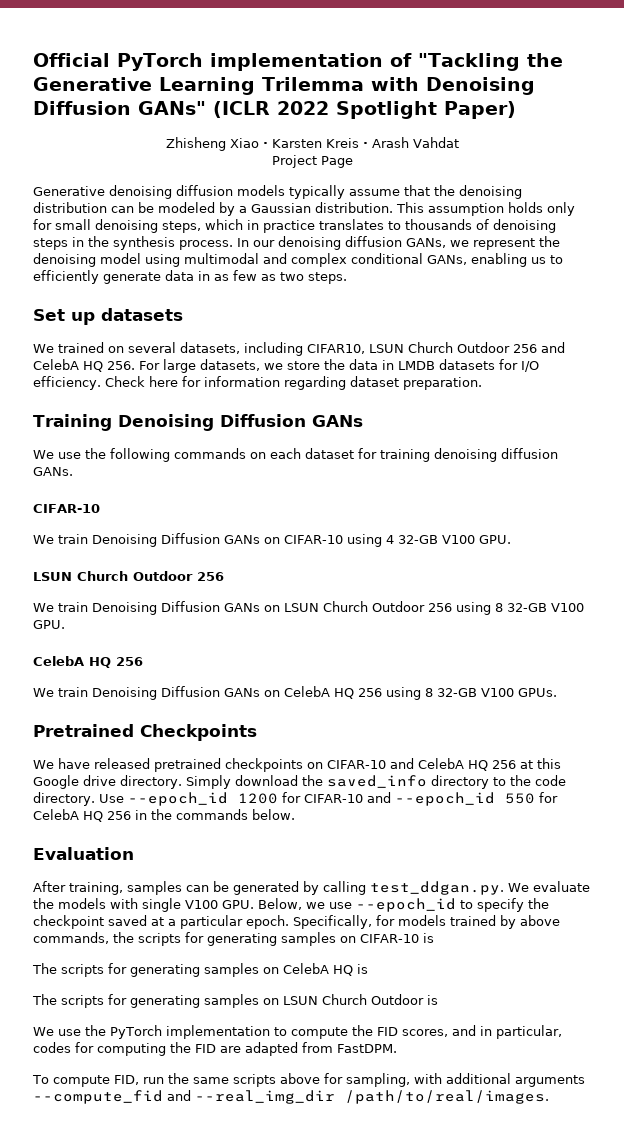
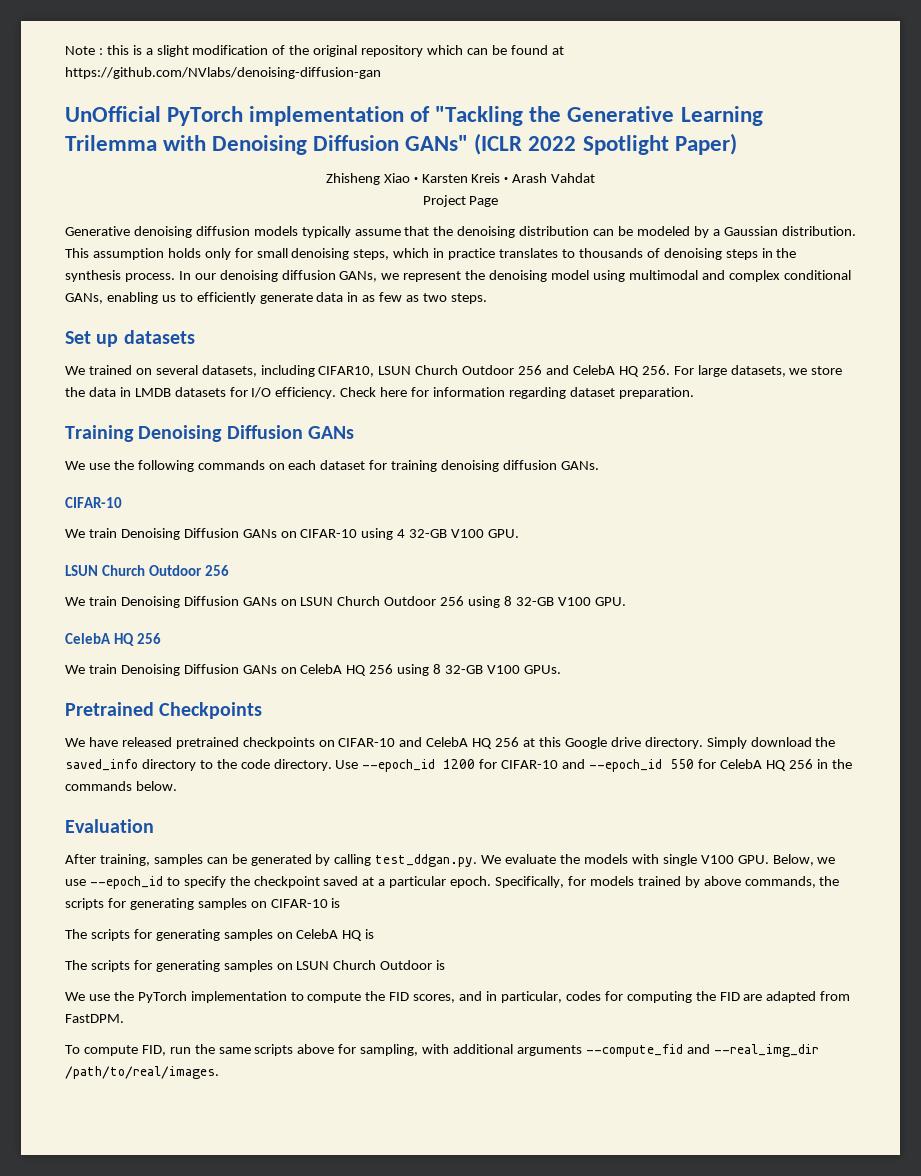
- Official PyTorch implementation of "Tackling the Generative Learning Trilemma with Denoising Diffusion GANs" (ICLR 2022 Spotlight Paper)
+ Note : this is a slight modification of the original repository which can be found at https://github.com/NVlabs/denoising-diffusion-gan
+ UnOfficial PyTorch implementation of "Tackling the Generative Learning Trilemma with Denoising Diffusion GANs" (ICLR 2022 Spotlight Paper)

